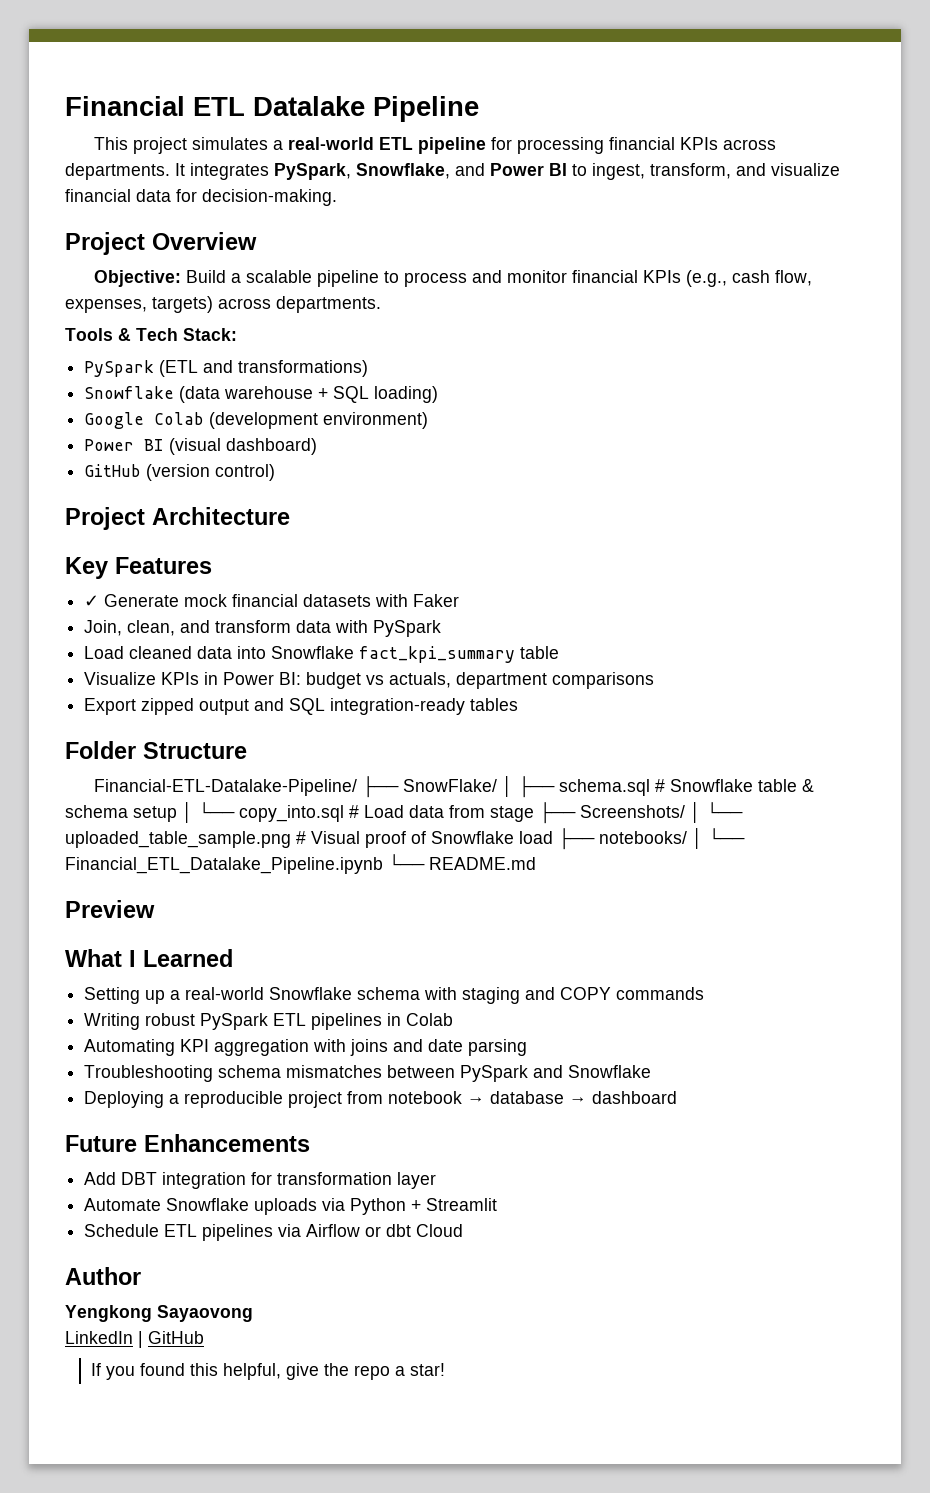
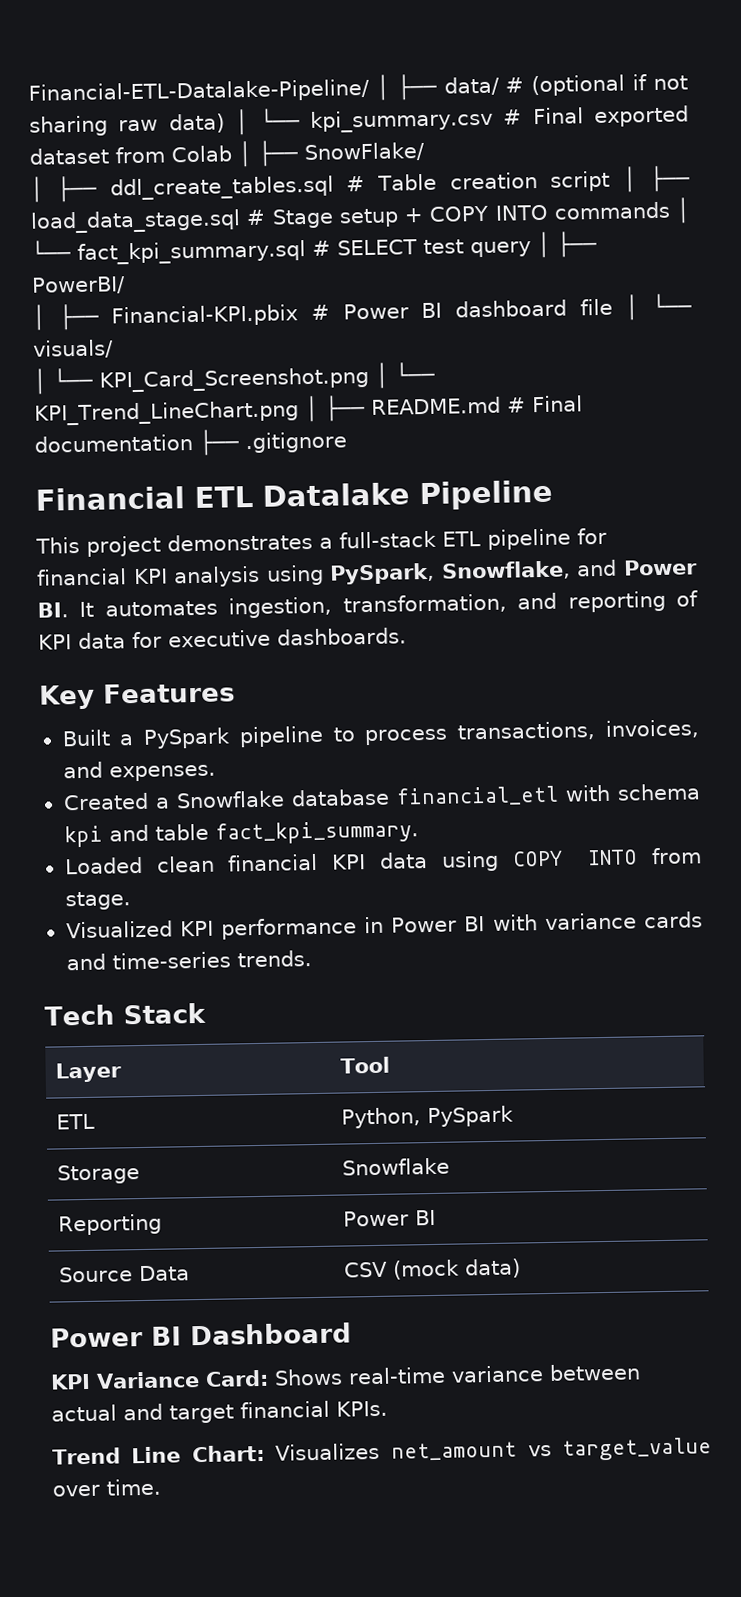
+ Financial-ETL-Datalake-Pipeline/ │ ├── data/ # (optional if not sharing raw data) │ └── kpi_summary.csv # Final exported dataset from Colab │ ├── SnowFlake/
+ │ ├── ddl_create_tables.sql # Table creation script │ ├── load_data_stage.sql # Stage setup + COPY INTO commands │ └── fact_kpi_summary.sql # SELECT test query │ ├── PowerBI/
+ │ ├── Financial-KPI.pbix # Power BI dashboard file │ └── visuals/
+ │ └── KPI_Card_Screenshot.png │ └── KPI_Trend_LineChart.png │ ├── README.md # Final documentation ├── .gitignore
- This project simulates a real-world ETL pipeline for processing financial KPIs across departments. It integrates PySpark, Snowflake, and Power BI to ingest, transform, and visualize financial data for decision-making.
- Project Overview
- Objective: Build a scalable pipeline to process and monitor financial KPIs (e.g., cash flow, expenses, targets) across departments.
- Tools & Tech Stack:
- PySpark (ETL and transformations)
- Snowflake (data warehouse + SQL loading)
- Google Colab (development environment)
- Power BI (visual dashboard)
- GitHub (version control)
- Project Architecture
+ This project demonstrates a full-stack ETL pipeline for financial KPI analysis using PySpark, Snowflake, and Power BI. It automates ingestion, transformation, and reporting of KPI data for executive dashboards.
  Key Features
- ✓ Generate mock financial datasets with Faker
- Join, clean, and transform data with PySpark
- Load cleaned data into Snowflake fact_kpi_summary table
- Visualize KPIs in Power BI: budget vs actuals, department comparisons
- Export zipped output and SQL integration-ready tables
- Folder Structure
- Financial-ETL-Datalake-Pipeline/ ├── SnowFlake/ │ ├── schema.sql # Snowflake table & schema setup │ └── copy_into.sql # Load data from stage ├── Screenshots/ │ └── uploaded_table_sample.png # Visual proof of Snowflake load ├── notebooks/ │ └── Financial_ETL_Datalake_Pipeline.ipynb └── README.md
- Preview
- What I Learned
- Setting up a real-world Snowflake schema with staging and COPY commands
- Writing robust PySpark ETL pipelines in Colab
- Automating KPI aggregation with joins and date parsing
- Troubleshooting schema mismatches between PySpark and Snowflake
- Deploying a reproducible project from notebook → database → dashboard
- Future Enhancements
- Add DBT integration for transformation layer
- Automate Snowflake uploads via Python + Streamlit
- Schedule ETL pipelines via Airflow or dbt Cloud
- Author
- Yengkong Sayaovong
- LinkedIn | GitHub
- If you found this helpful, give the repo a star!
+ Built a PySpark pipeline to process transactions, invoices, and expenses.
+ Created a Snowflake database financial_etl with schema kpi and table fact_kpi_summary.
+ Loaded clean financial KPI data using COPY INTO from stage.
+ Visualized KPI performance in Power BI with variance cards and time-series trends.
+ Tech Stack
+ Layer | Tool
+ ETL | Python, PySpark
+ Storage | Snowflake
+ Reporting | Power BI
+ Source Data | CSV (mock data)
+ Power BI Dashboard
+ KPI Variance Card: Shows real-time variance between actual and target financial KPIs.
+ Trend Line Chart: Visualizes net_amount vs target_value over time.

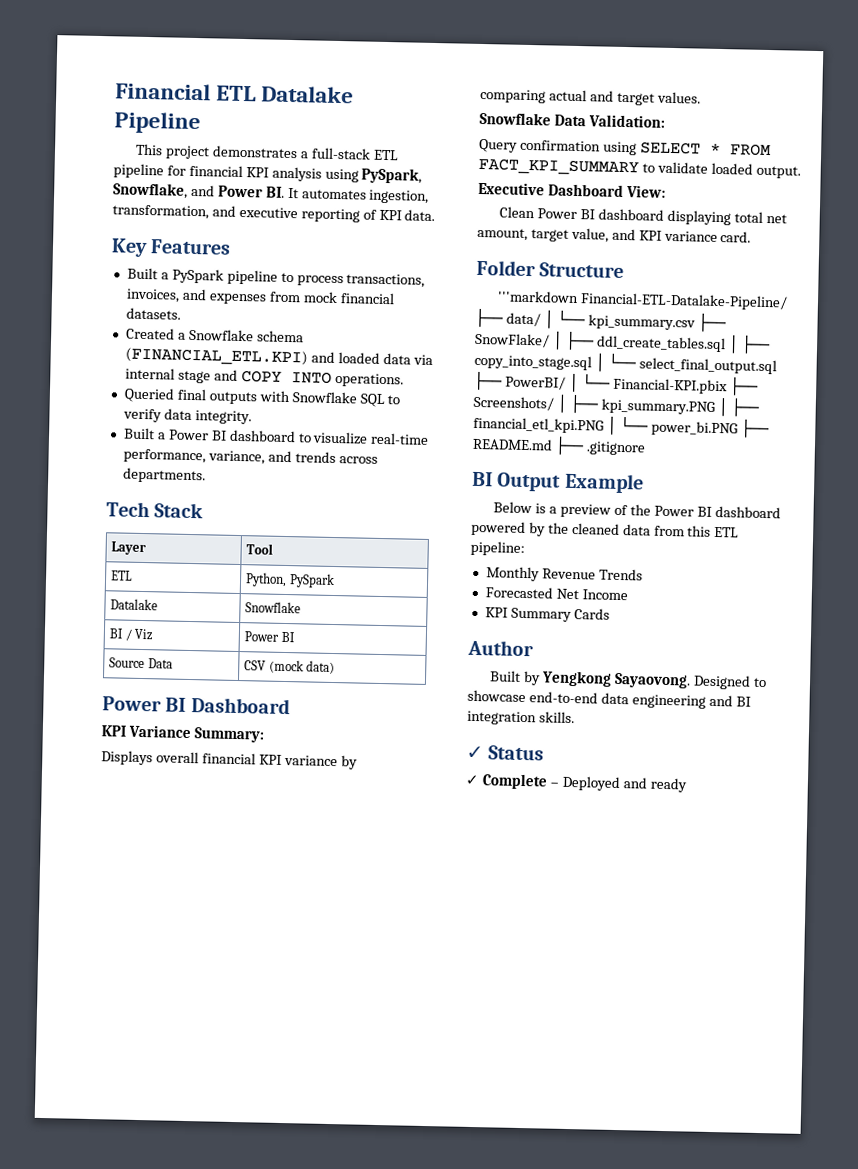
- Financial-ETL-Datalake-Pipeline/ │ ├── data/ # (optional if not sharing raw data) │ └── kpi_summary.csv # Final exported dataset from Colab │ ├── SnowFlake/
- │ ├── ddl_create_tables.sql # Table creation script │ ├── load_data_stage.sql # Stage setup + COPY INTO commands │ └── fact_kpi_summary.sql # SELECT test query │ ├── PowerBI/
- │ ├── Financial-KPI.pbix # Power BI dashboard file │ └── visuals/
- │ └── KPI_Card_Screenshot.png │ └── KPI_Trend_LineChart.png │ ├── README.md # Final documentation ├── .gitignore
- This project demonstrates a full-stack ETL pipeline for financial KPI analysis using PySpark, Snowflake, and Power BI. It automates ingestion, transformation, and reporting of KPI data for executive dashboards.
+ This project demonstrates a full-stack ETL pipeline for financial KPI analysis using PySpark, Snowflake, and Power BI. It automates ingestion, transformation, and executive reporting of KPI data.
- Built a PySpark pipeline to process transactions, invoices, and expenses.
- Created a Snowflake database financial_etl with schema kpi and table fact_kpi_summary.
- Loaded clean financial KPI data using COPY INTO from stage.
- Visualized KPI performance in Power BI with variance cards and time-series trends.
+ Built a PySpark pipeline to process transactions, invoices, and expenses from mock financial datasets.
+ Created a Snowflake schema (FINANCIAL_ETL.KPI) and loaded data via internal stage and COPY INTO operations.
+ Queried final outputs with Snowflake SQL to verify data integrity.
+ Built a Power BI dashboard to visualize real-time performance, variance, and trends across departments.
- Storage | Snowflake
+ Datalake | Snowflake
- Reporting | Power BI
+ BI / Viz | Power BI
- KPI Variance Card: Shows real-time variance between actual and target financial KPIs.
- Trend Line Chart: Visualizes net_amount vs target_value over time.
+ KPI Variance Summary:
+ Displays overall financial KPI variance by comparing actual and target values.
+ Snowflake Data Validation:
+ Query confirmation using SELECT * FROM FACT_KPI_SUMMARY to validate loaded output.
+ Executive Dashboard View:
+ Clean Power BI dashboard displaying total net amount, target value, and KPI variance card.
+ Folder Structure
+ '''markdown Financial-ETL-Datalake-Pipeline/ ├── data/ │ └── kpi_summary.csv ├── SnowFlake/ │ ├── ddl_create_tables.sql │ ├── copy_into_stage.sql │ └── select_final_output.sql ├── PowerBI/ │ └── Financial-KPI.pbix ├── Screenshots/ │ ├── kpi_summary.PNG │ ├── financial_etl_kpi.PNG │ └── power_bi.PNG ├── README.md ├── .gitignore
+ BI Output Example
+ Below is a preview of the Power BI dashboard powered by the cleaned data from this ETL pipeline:
+ Monthly Revenue Trends
+ Forecasted Net Income
+ KPI Summary Cards
+ Author
+ Built by Yengkong Sayaovong. Designed to showcase end-to-end data engineering and BI integration skills.
+ ✓ Status
+ ✓ Complete – Deployed and ready

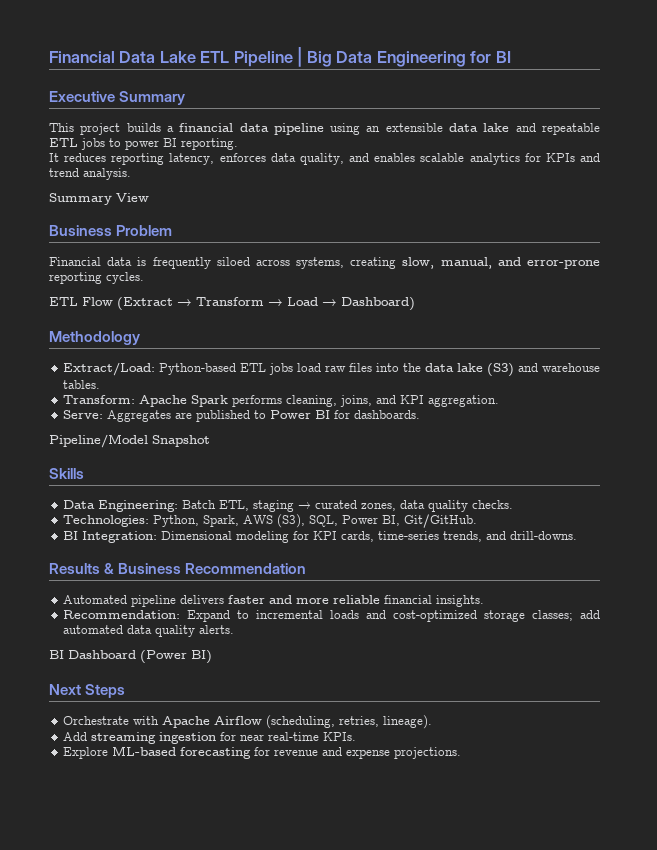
- Financial ETL Datalake Pipeline
- This project demonstrates a full-stack ETL pipeline for financial KPI analysis using PySpark, Snowflake, and Power BI. It automates ingestion, transformation, and executive reporting of KPI data.
- Key Features
- Built a PySpark pipeline to process transactions, invoices, and expenses from mock financial datasets.
- Created a Snowflake schema (FINANCIAL_ETL.KPI) and loaded data via internal stage and COPY INTO operations.
- Queried final outputs with Snowflake SQL to verify data integrity.
- Built a Power BI dashboard to visualize real-time performance, variance, and trends across departments.
- Tech Stack
- Layer | Tool
- ETL | Python, PySpark
- Datalake | Snowflake
- BI / Viz | Power BI
- Source Data | CSV (mock data)
- Power BI Dashboard
- KPI Variance Summary:
- Displays overall financial KPI variance by comparing actual and target values.
- Snowflake Data Validation:
- Query confirmation using SELECT * FROM FACT_KPI_SUMMARY to validate loaded output.
- Executive Dashboard View:
- Clean Power BI dashboard displaying total net amount, target value, and KPI variance card.
- Folder Structure
- '''markdown Financial-ETL-Datalake-Pipeline/ ├── data/ │ └── kpi_summary.csv ├── SnowFlake/ │ ├── ddl_create_tables.sql │ ├── copy_into_stage.sql │ └── select_final_output.sql ├── PowerBI/ │ └── Financial-KPI.pbix ├── Screenshots/ │ ├── kpi_summary.PNG │ ├── financial_etl_kpi.PNG │ └── power_bi.PNG ├── README.md ├── .gitignore
- BI Output Example
- Below is a preview of the Power BI dashboard powered by the cleaned data from this ETL pipeline:
- Monthly Revenue Trends
- Forecasted Net Income
- KPI Summary Cards
- Author
- Built by Yengkong Sayaovong. Designed to showcase end-to-end data engineering and BI integration skills.
- ✓ Status
- ✓ Complete – Deployed and ready
+ Financial Data Lake ETL Pipeline | Big Data Engineering for BI
+ Executive Summary
+ This project builds a financial data pipeline using an extensible data lake and repeatable ETL jobs to power BI reporting.
+ It reduces reporting latency, enforces data quality, and enables scalable analytics for KPIs and trend analysis.
+ Summary View
+ Business Problem
+ Financial data is frequently siloed across systems, creating slow, manual, and error‑prone reporting cycles.
+ ETL Flow (Extract → Transform → Load → Dashboard)
+ Methodology
+ Extract/Load: Python-based ETL jobs load raw files into the data lake (S3) and warehouse tables.
+ Transform: Apache Spark performs cleaning, joins, and KPI aggregation.
+ Serve: Aggregates are published to Power BI for dashboards.
+ Pipeline/Model Snapshot
+ Skills
+ Data Engineering: Batch ETL, staging → curated zones, data quality checks.
+ Technologies: Python, Spark, AWS (S3), SQL, Power BI, Git/GitHub.
+ BI Integration: Dimensional modeling for KPI cards, time-series trends, and drill‑downs.
+ Results & Business Recommendation
+ Automated pipeline delivers faster and more reliable financial insights.
+ Recommendation: Expand to incremental loads and cost-optimized storage classes; add automated data quality alerts.
+ BI Dashboard (Power BI)
+ Next Steps
+ Orchestrate with Apache Airflow (scheduling, retries, lineage).
+ Add streaming ingestion for near real‑time KPIs.
+ Explore ML-based forecasting for revenue and expense projections.

